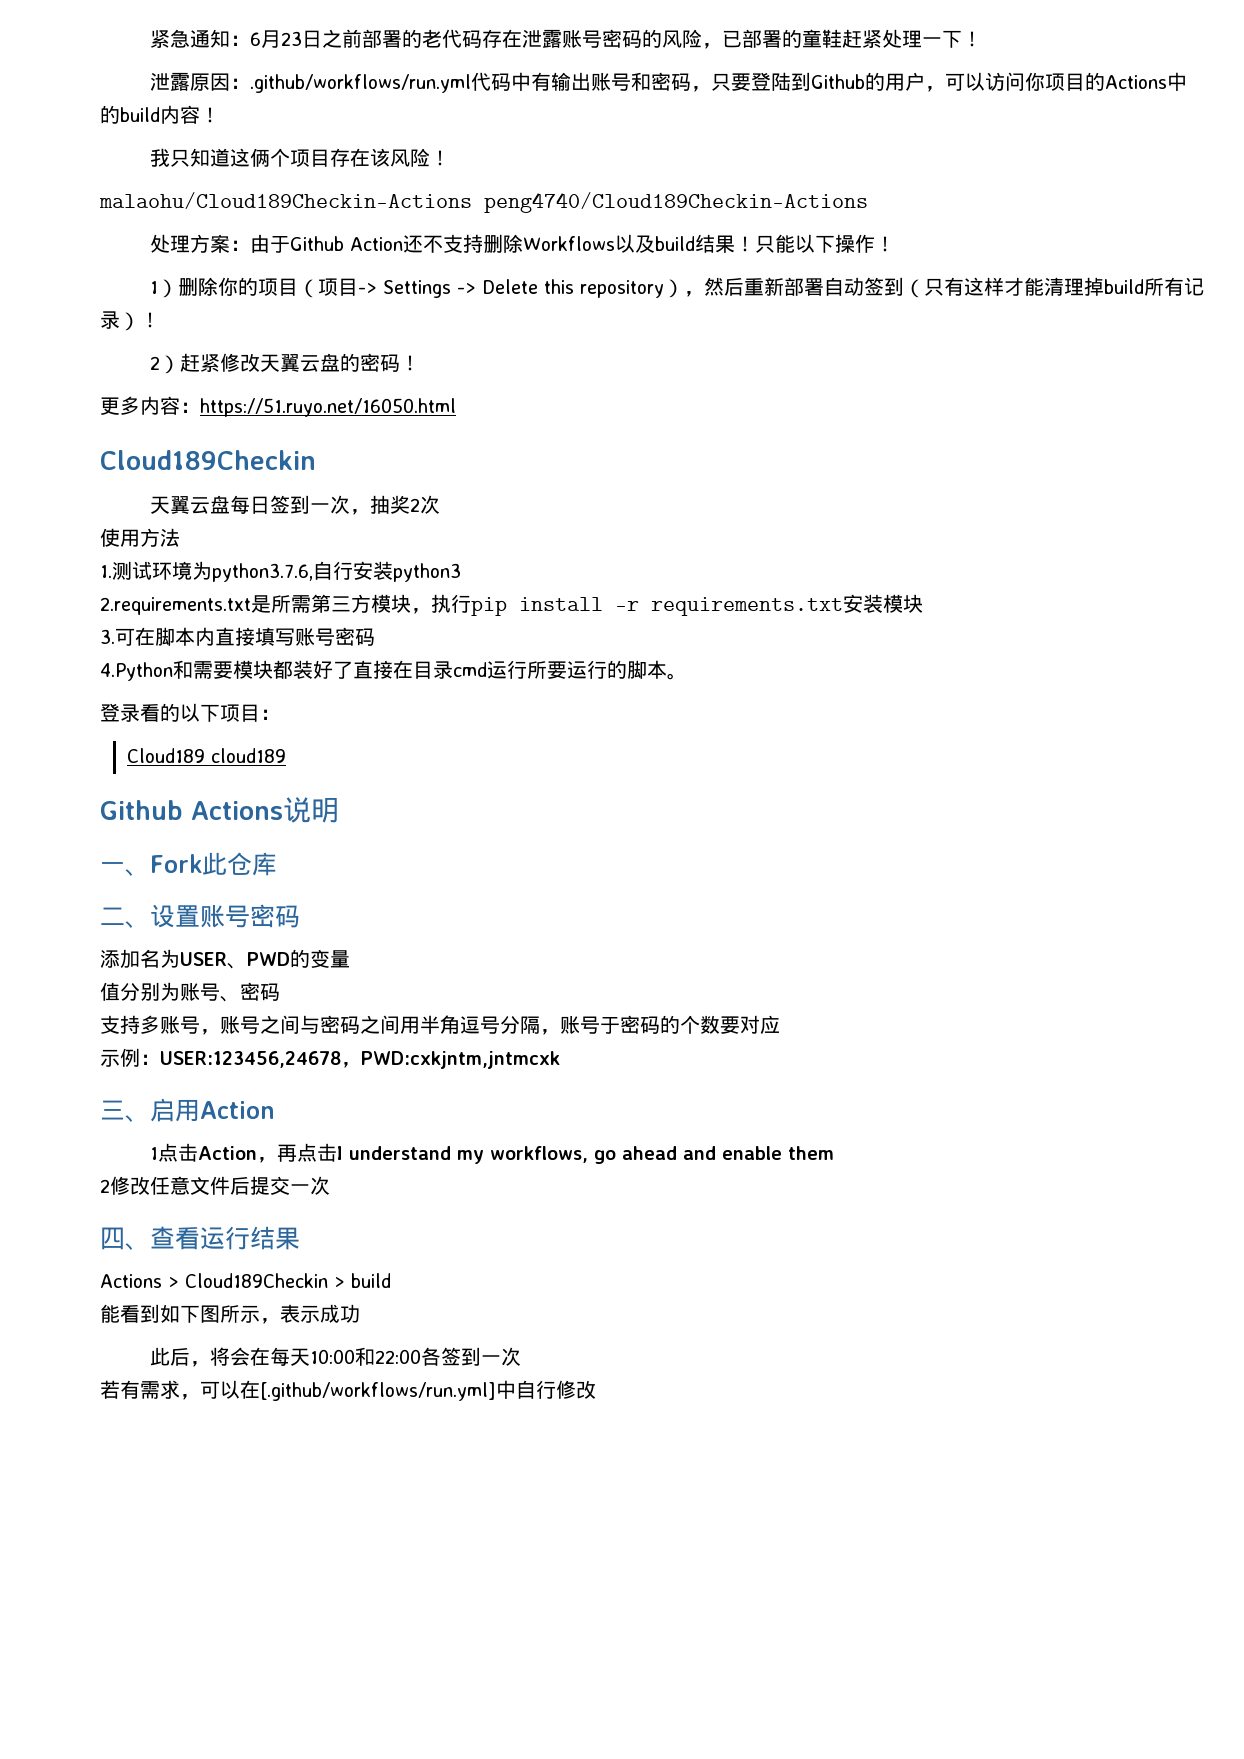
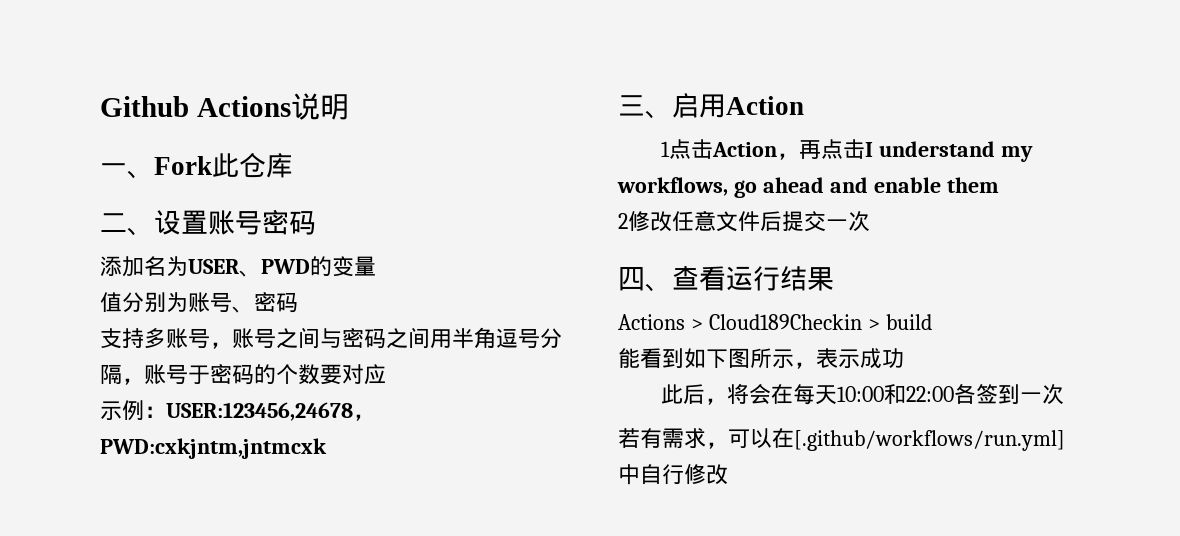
- 紧急通知：6月23日之前部署的老代码存在泄露账号密码的风险，已部署的童鞋赶紧处理一下！
- 泄露原因：.github/workflows/run.yml代码中有输出账号和密码，只要登陆到Github的用户，可以访问你项目的Actions中的build内容！
- 我只知道这俩个项目存在该风险！
- malaohu/Cloud189Checkin-Actions peng4740/Cloud189Checkin-Actions
- 处理方案：由于Github Action还不支持删除Workflows以及build结果！只能以下操作！
- 1）删除你的项目（项目-> Settings -> Delete this repository），然后重新部署自动签到（只有这样才能清理掉build所有记录）！
- 2）赶紧修改天翼云盘的密码！
- 更多内容：https://51.ruyo.net/16050.html
- Cloud189Checkin
- 天翼云盘每日签到一次，抽奖2次
- 使用方法
- 1.测试环境为python3.7.6,自行安装python3
- 2.requirements.txt是所需第三方模块，执行pip install -r requirements.txt安装模块
- 3.可在脚本内直接填写账号密码
- 4.Python和需要模块都装好了直接在目录cmd运行所要运行的脚本。
- 登录看的以下项目：
- Cloud189 cloud189

